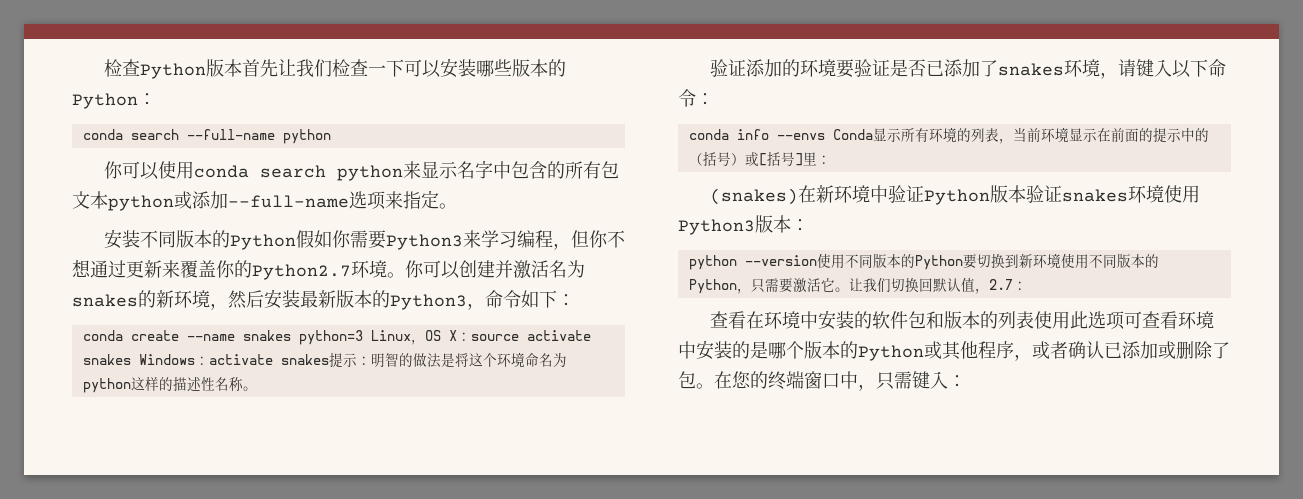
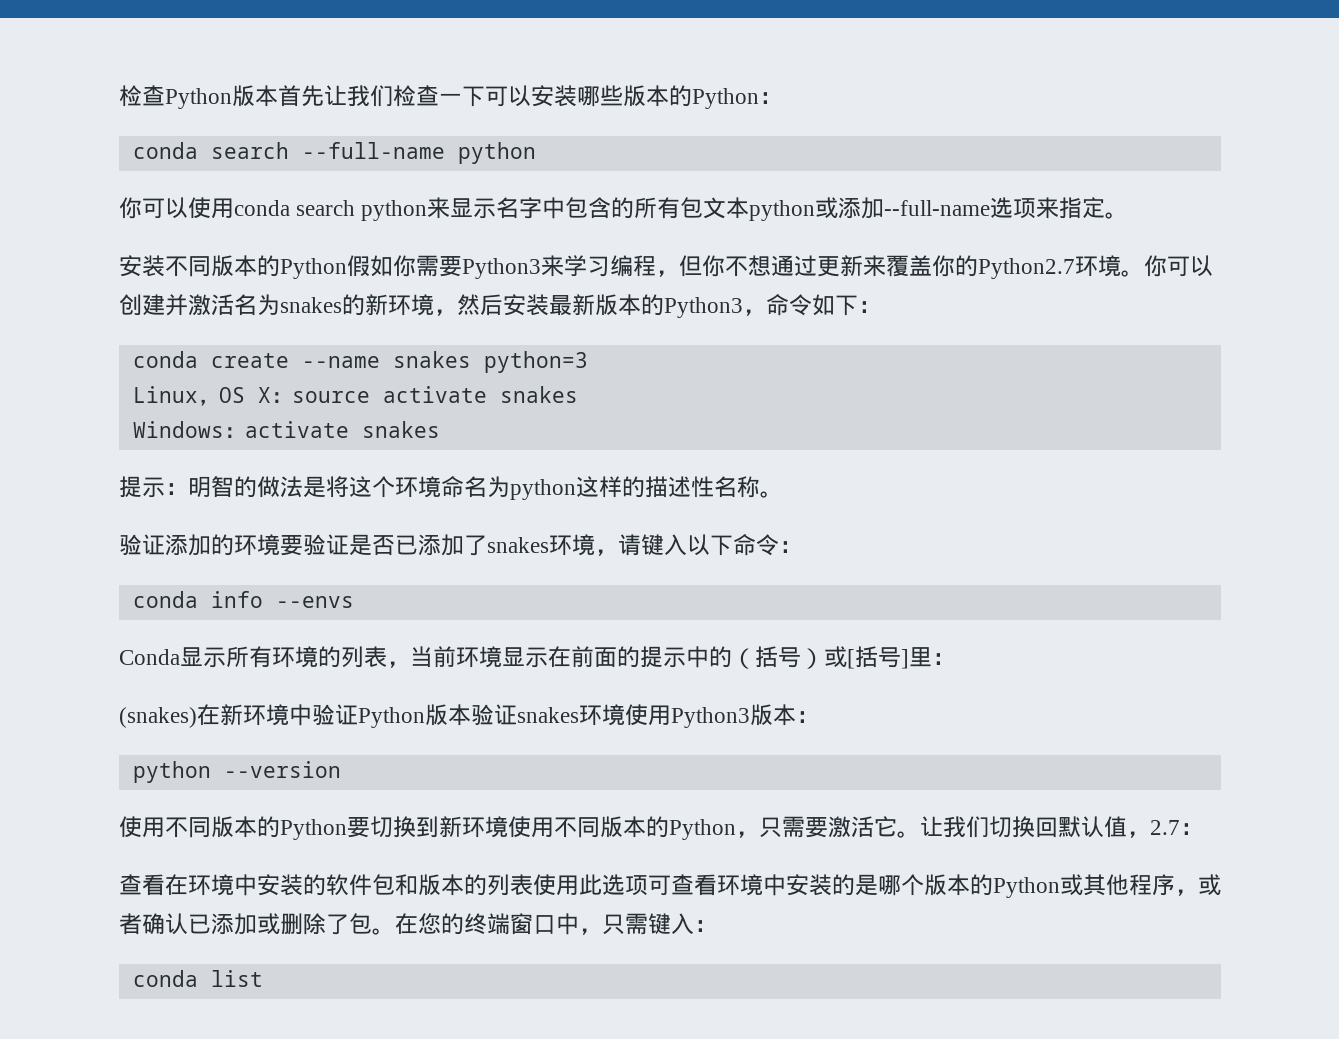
- conda create --name snakes python=3 Linux，OS X：source activate snakes Windows：activate snakes提示：明智的做法是将这个环境命名为python这样的描述性名称。
+ conda create --name snakes python=3
+ Linux，OS X：source activate snakes
+ Windows：activate snakes
+ 提示：明智的做法是将这个环境命名为python这样的描述性名称。
- conda info --envs Conda显示所有环境的列表，当前环境显示在前面的提示中的（括号）或[括号]里：
+ conda info --envs
+ Conda显示所有环境的列表，当前环境显示在前面的提示中的（括号）或[括号]里：
- python --version使用不同版本的Python要切换到新环境使用不同版本的Python，只需要激活它。
+ python --version
+ 使用不同版本的Python要切换到新环境使用不同版本的Python，只需要激活它。
+ conda list

